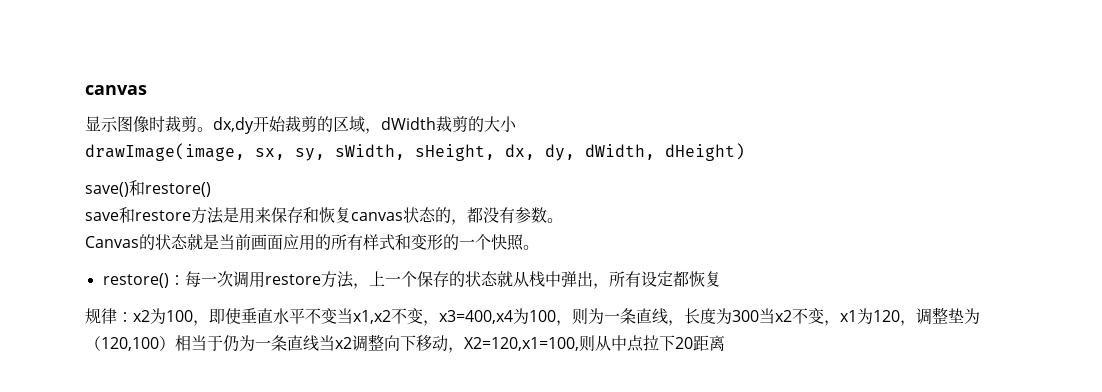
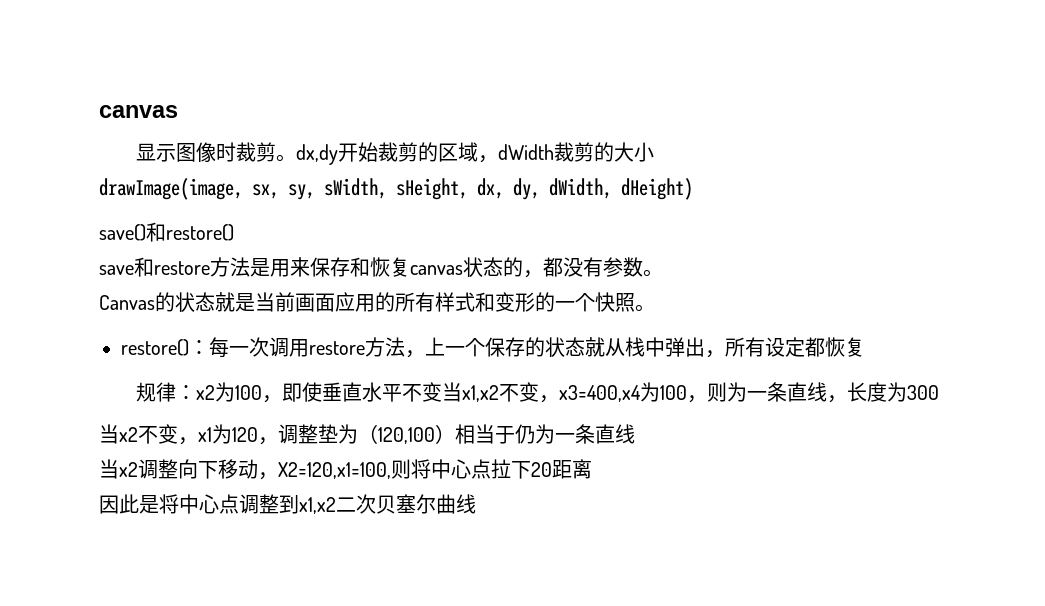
- 规律：x2为100，即使垂直水平不变当x1,x2不变，x3=400,x4为100，则为一条直线，长度为300当x2不变，x1为120，调整垫为（120,100）相当于仍为一条直线当x2调整向下移动，X2=120,x1=100,则从中点拉下20距离
+ 规律：x2为100，即使垂直水平不变当x1,x2不变，x3=400,x4为100，则为一条直线，长度为300
+ 当x2不变，x1为120，调整垫为（120,100）相当于仍为一条直线
+ 当x2调整向下移动，X2=120,x1=100,则将中心点拉下20距离
+ 因此是将中心点调整到x1,x2二次贝塞尔曲线

